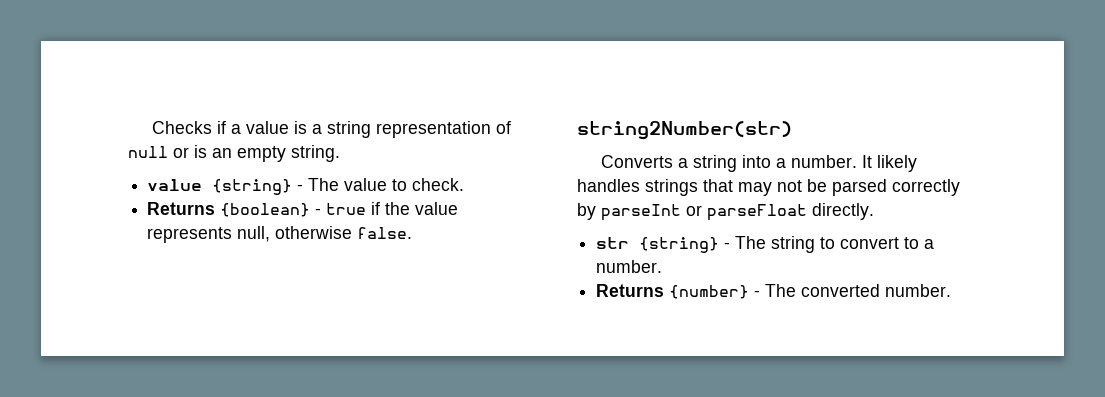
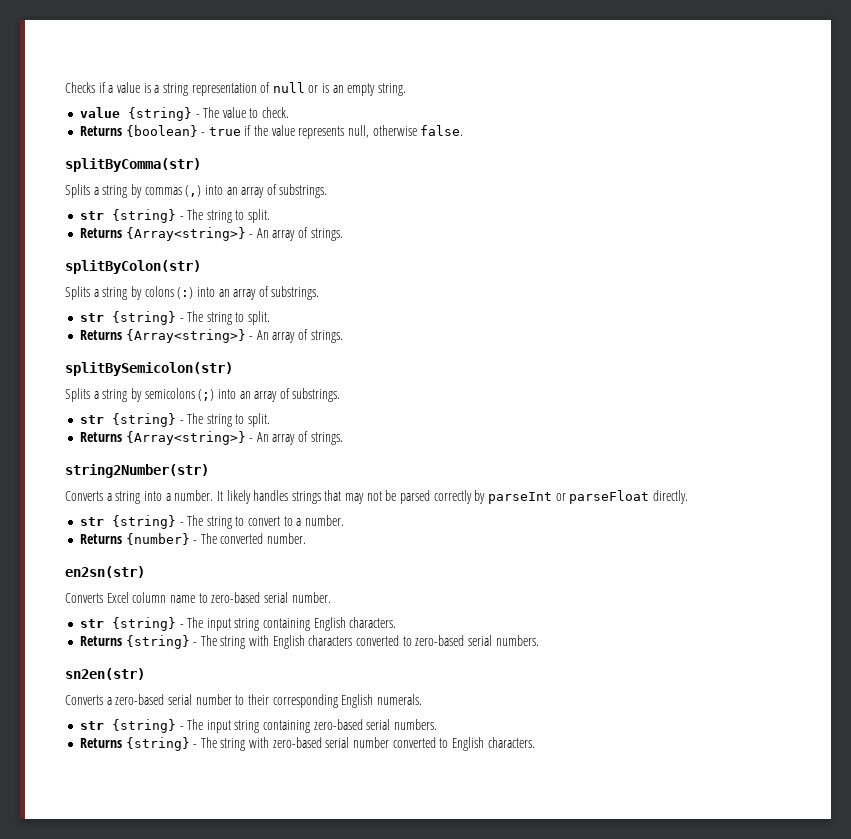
+ splitByComma(str)
+ Splits a string by commas (,) into an array of substrings.
+ str {string} - The string to split.
+ Returns {Array<string>} - An array of strings.
+ splitByColon(str)
+ Splits a string by colons (:) into an array of substrings.
+ str {string} - The string to split.
+ Returns {Array<string>} - An array of strings.
+ splitBySemicolon(str)
+ Splits a string by semicolons (;) into an array of substrings.
+ str {string} - The string to split.
+ Returns {Array<string>} - An array of strings.
+ en2sn(str)
+ Converts Excel column name to zero-based serial number.
+ str {string} - The input string containing English characters.
+ Returns {string} - The string with English characters converted to zero-based serial numbers.
+ sn2en(str)
+ Converts a zero-based serial number to their corresponding English numerals.
+ str {string} - The input string containing zero-based serial numbers.
+ Returns {string} - The string with zero-based serial number converted to English characters.

